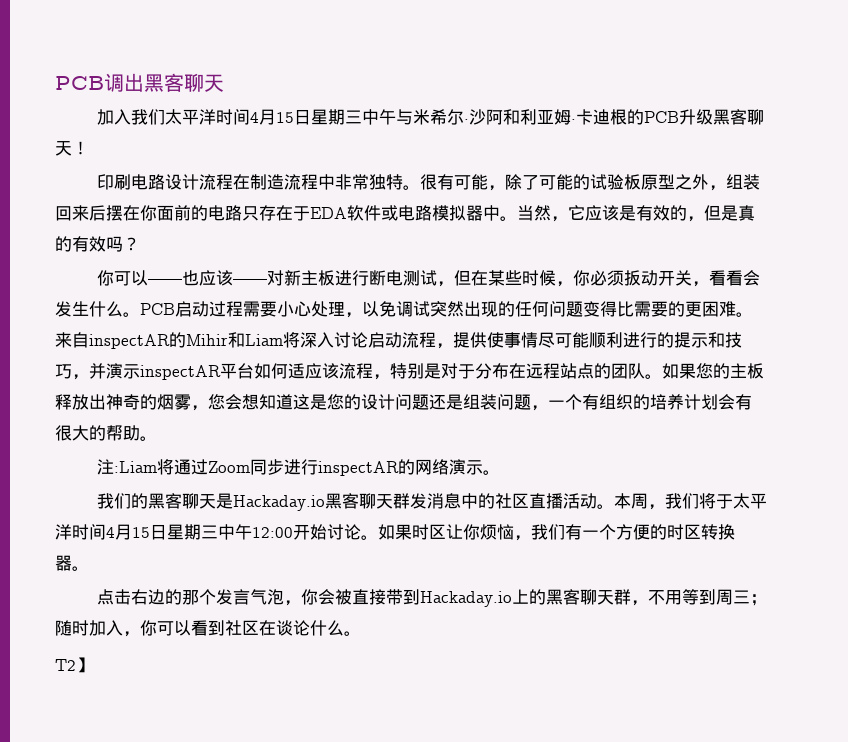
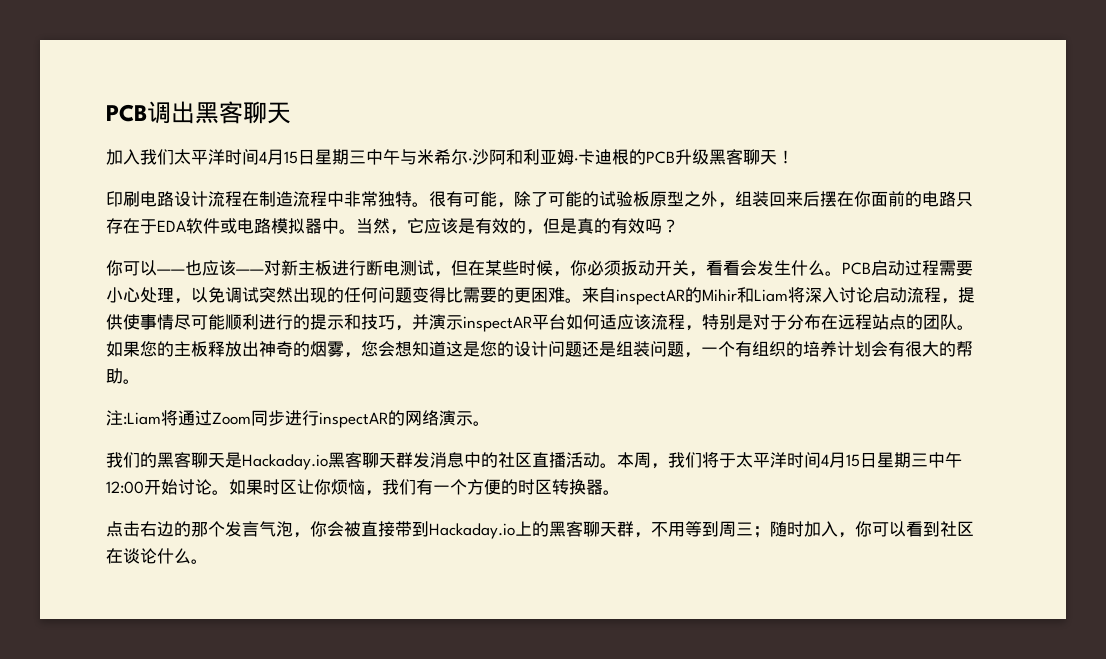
- T2】

